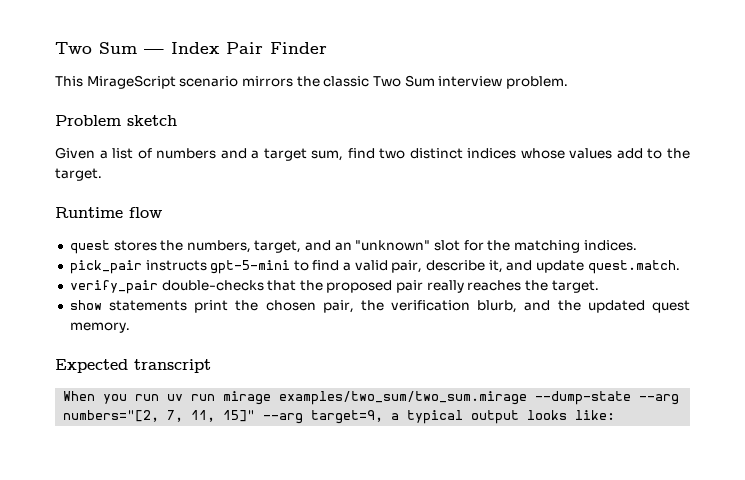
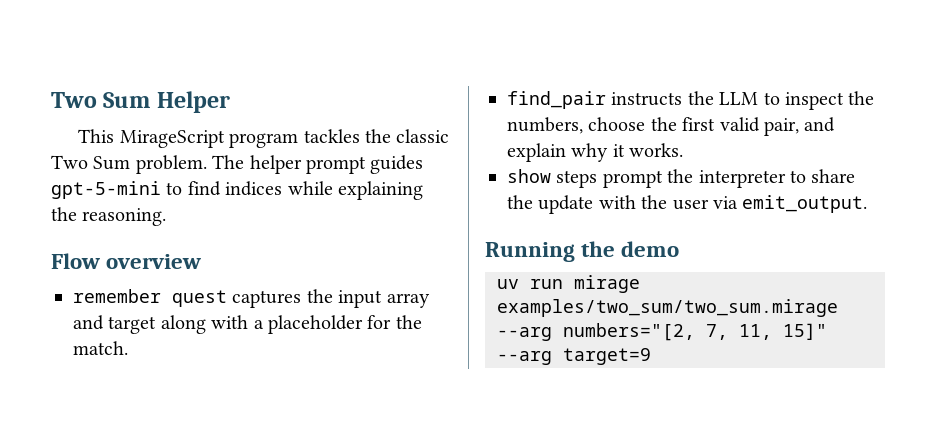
- Two Sum — Index Pair Finder
+ Two Sum Helper
- This MirageScript scenario mirrors the classic Two Sum interview problem.
- Problem sketch
- Given a list of numbers and a target sum, find two distinct indices whose values add to the target.
- Runtime flow
- quest stores the numbers, target, and an "unknown" slot for the matching indices.
- pick_pair instructs gpt-5-mini to find a valid pair, describe it, and update quest.match.
- verify_pair double-checks that the proposed pair really reaches the target.
- show statements print the chosen pair, the verification blurb, and the updated quest memory.
- Expected transcript
- When you run uv run mirage examples/two_sum/two_sum.mirage --dump-state --arg numbers="[2, 7, 11, 15]" --arg target=9, a typical output looks like:
+ This MirageScript program tackles the classic Two Sum problem. The helper prompt guides gpt-5-mini to find indices while explaining the reasoning.
+ Flow overview
+ remember quest captures the input array and target along with a placeholder for the match.
+ find_pair instructs the LLM to inspect the numbers, choose the first valid pair, and explain why it works.
+ show steps prompt the interpreter to share the update with the user via emit_output.
+ Running the demo
+ uv run mirage examples/two_sum/two_sum.mirage --arg numbers="[2, 7, 11, 15]" --arg target=9

